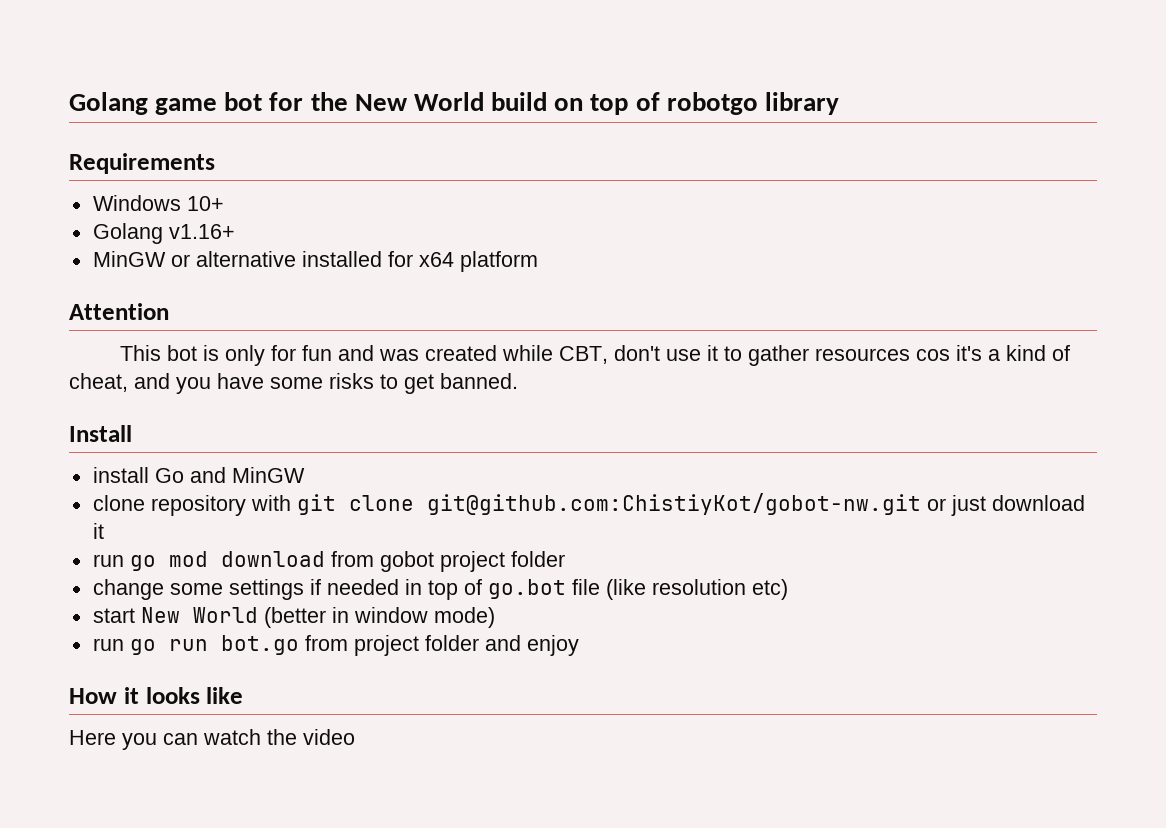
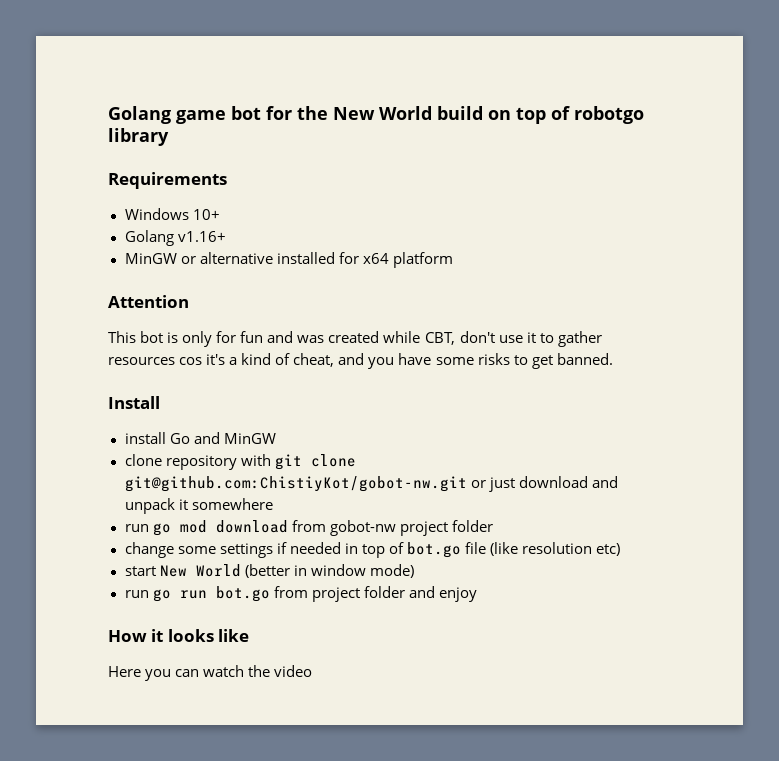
- clone repository with git clone git@github.com:ChistiyKot/gobot-nw.git or just download it
+ clone repository with git clone git@github.com:ChistiyKot/gobot-nw.git or just download and unpack it somewhere
- run go mod download from gobot project folder
+ run go mod download from gobot-nw project folder
- change some settings if needed in top of go.bot file (like resolution etc)
+ change some settings if needed in top of bot.go file (like resolution etc)

